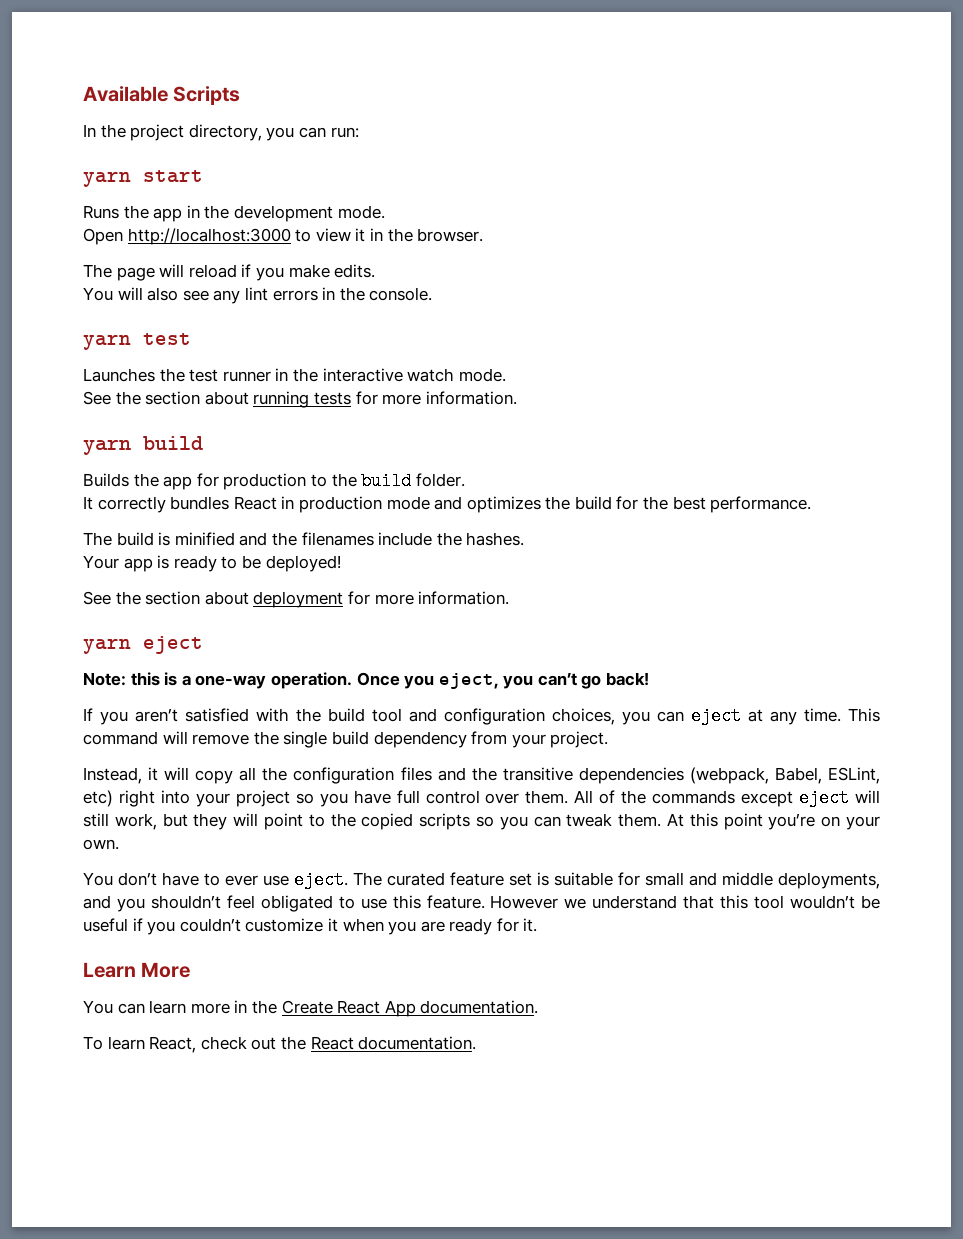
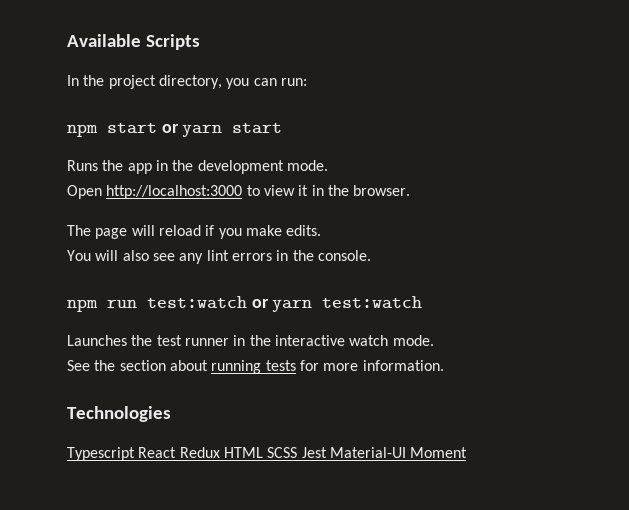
- yarn start
+ npm start or yarn start
- yarn test
+ npm run test:watch or yarn test:watch
- yarn build
- Builds the app for production to the build folder.
- It correctly bundles React in production mode and optimizes the build for the best performance.
- The build is minified and the filenames include the hashes.
- Your app is ready to be deployed!
- See the section about deployment for more information.
- yarn eject
- Note: this is a one-way operation. Once you eject, you can’t go back!
- If you aren’t satisfied with the build tool and configuration choices, you can eject at any time. This command will remove the single build dependency from your project.
- Instead, it will copy all the configuration files and the transitive dependencies (webpack, Babel, ESLint, etc) right into your project so you have full control over them. All of the commands except eject will still work, but they will point to the copied scripts so you can tweak them. At this point you’re on your own.
- You don’t have to ever use eject. The curated feature set is suitable for small and middle deployments, and you shouldn’t feel obligated to use this feature. However we understand that this tool wouldn’t be useful if you couldn’t customize it when you are ready for it.
- Learn More
- You can learn more in the Create React App documentation.
- To learn React, check out the React documentation.
+ Technologies
+ Typescript React Redux HTML SCSS Jest Material-UI Moment

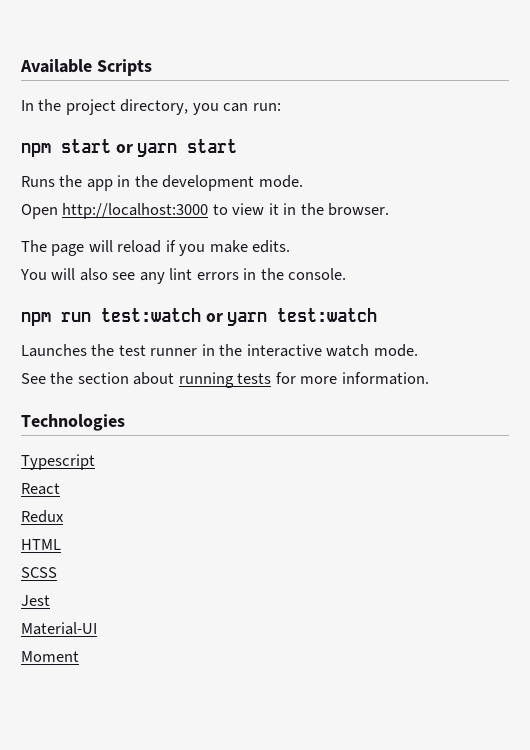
- Typescript React Redux HTML SCSS Jest Material-UI Moment
+ Typescript
+ React
+ Redux
+ HTML
+ SCSS
+ Jest
+ Material-UI
+ Moment

